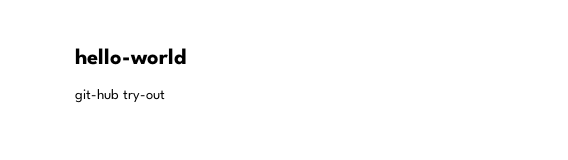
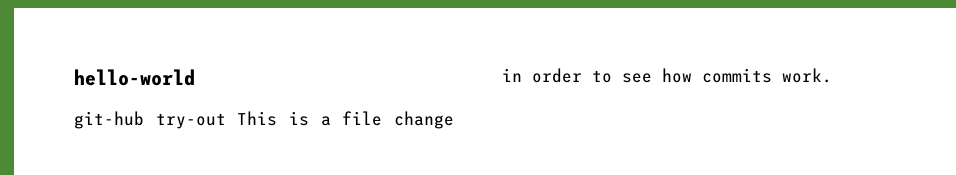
- git-hub try-out
+ git-hub try-out This is a file change in order to see how commits work.

